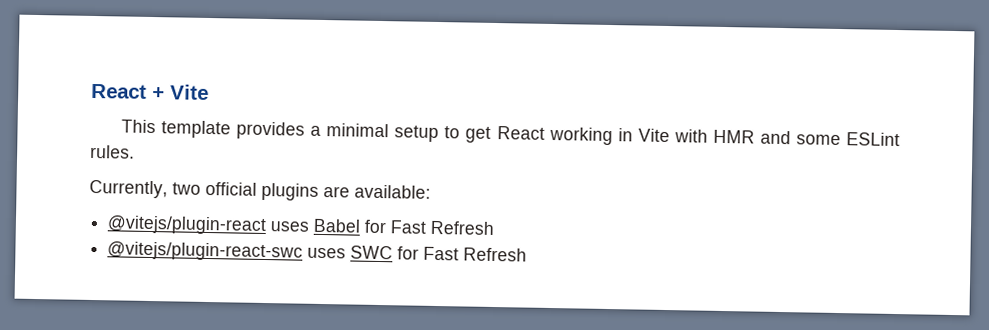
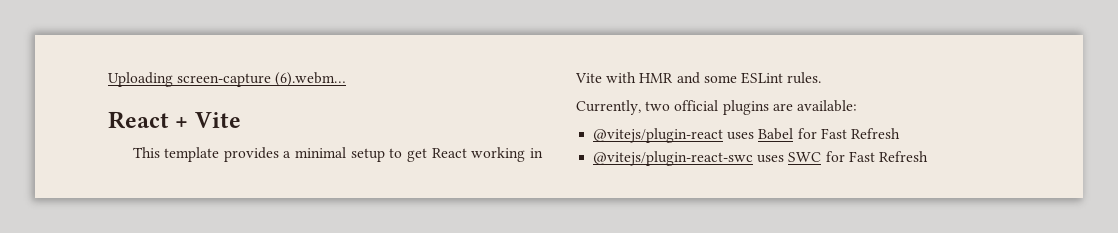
+ Uploading screen-capture (6).webm…

